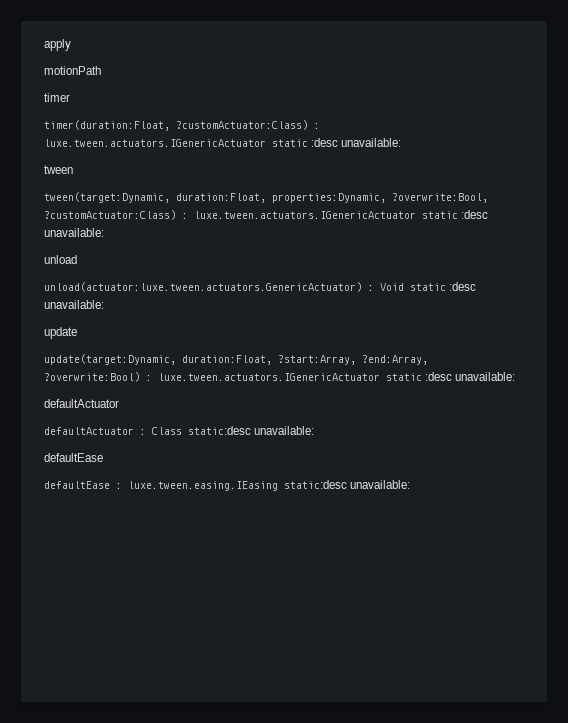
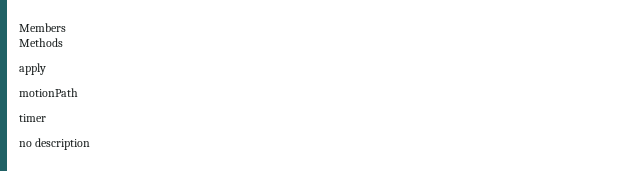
+ Members
+ Methods
- timer(duration:Float, ?customActuator:Class) : luxe.tween.actuators.IGenericActuator static :desc unavailable:
- tween
- tween(target:Dynamic, duration:Float, properties:Dynamic, ?overwrite:Bool, ?customActuator:Class) : luxe.tween.actuators.IGenericActuator static :desc unavailable:
- unload
- unload(actuator:luxe.tween.actuators.GenericActuator) : Void static :desc unavailable:
- update
- update(target:Dynamic, duration:Float, ?start:Array, ?end:Array, ?overwrite:Bool) : luxe.tween.actuators.IGenericActuator static :desc unavailable:
- defaultActuator
- defaultActuator : Class static:desc unavailable:
- defaultEase
- defaultEase : luxe.tween.easing.IEasing static:desc unavailable:
+ no description

